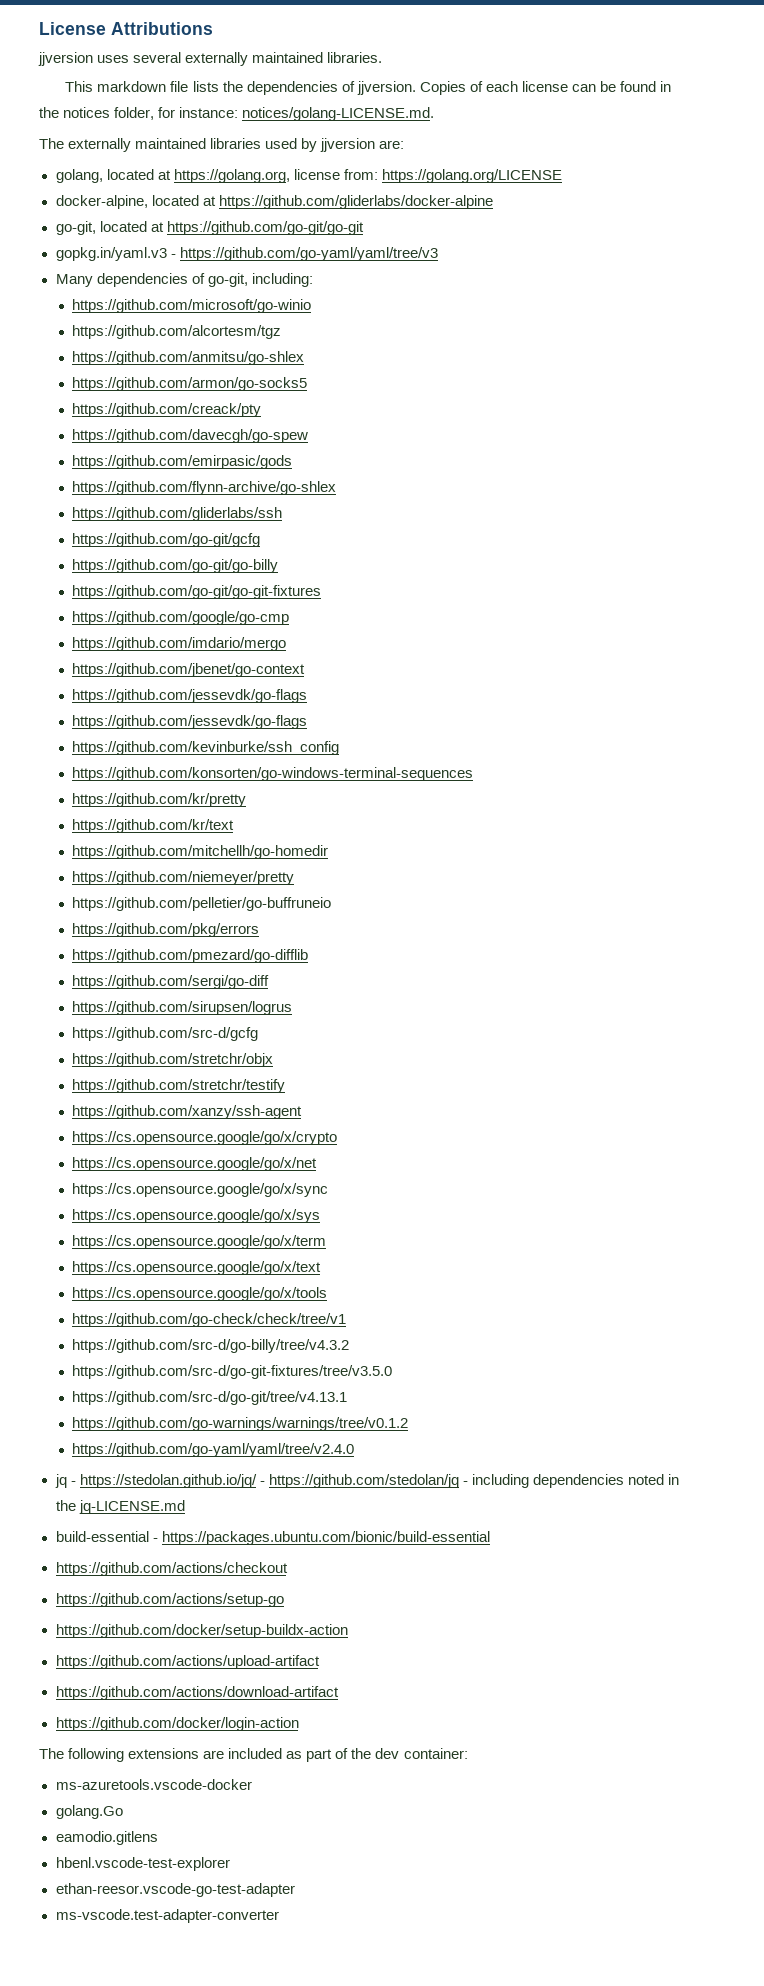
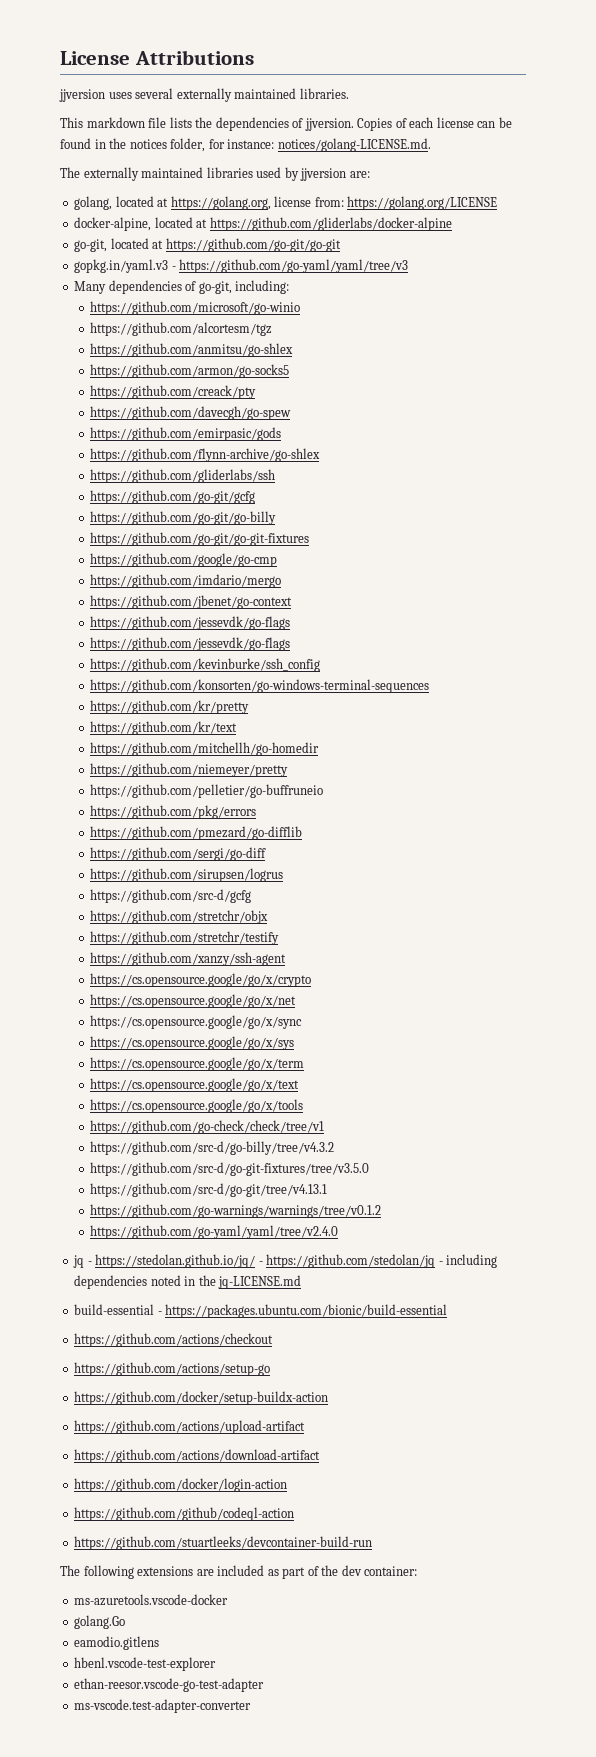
+ https://github.com/github/codeql-action
+ https://github.com/stuartleeks/devcontainer-build-run

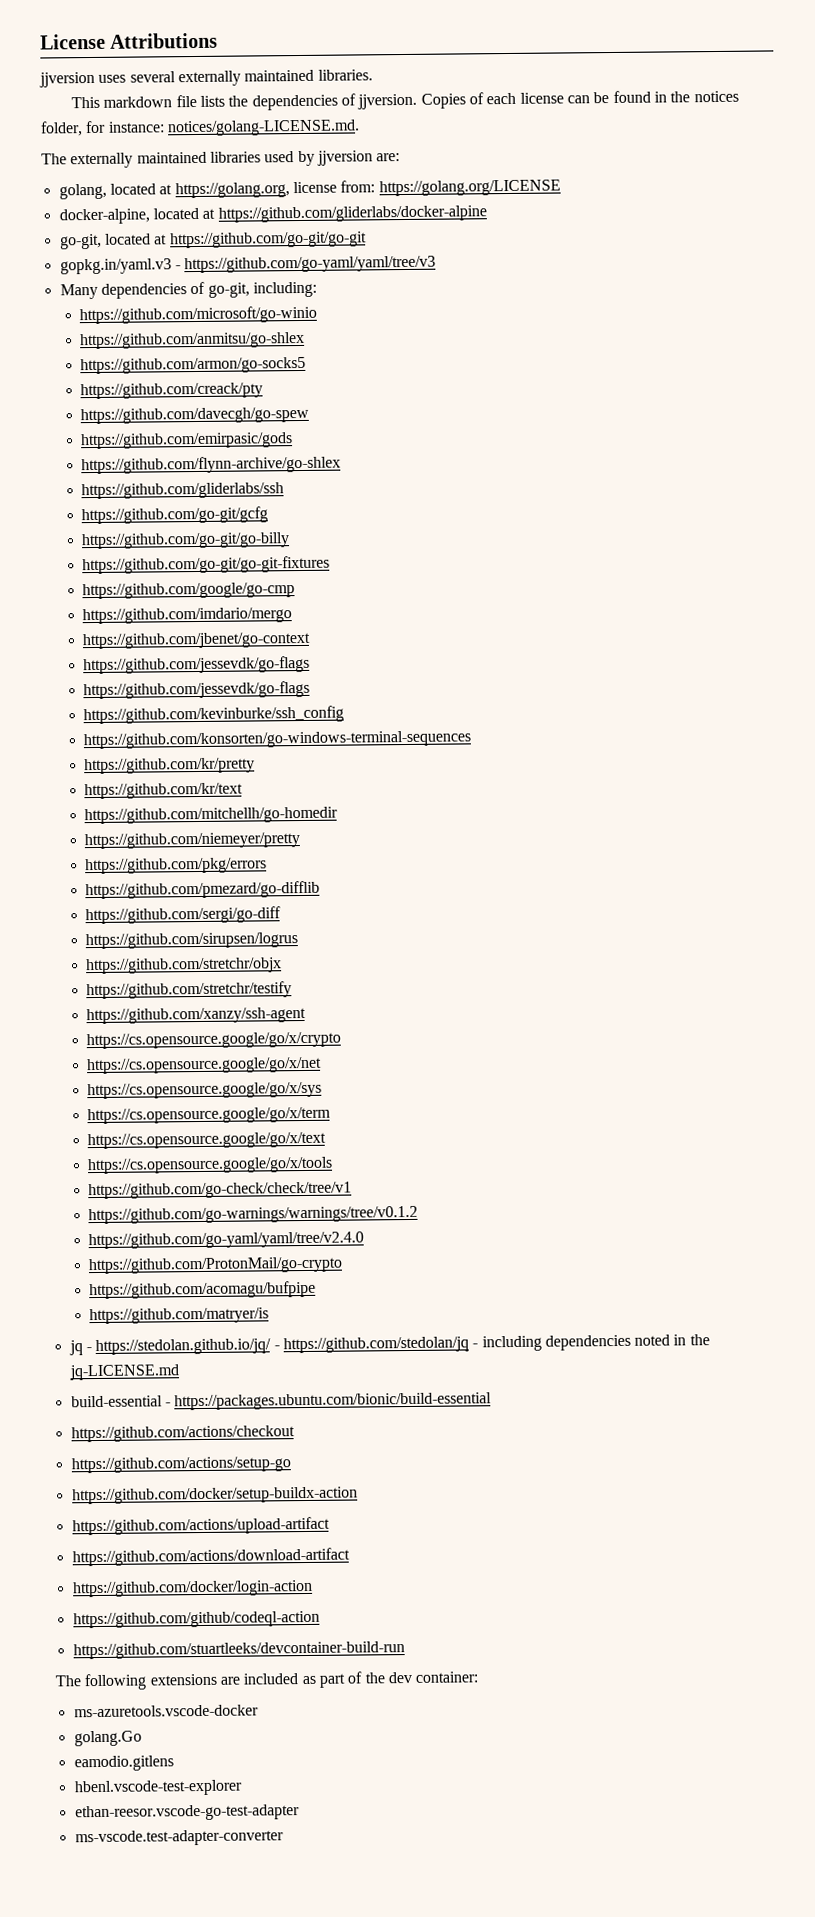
- https://github.com/alcortesm/tgz
- https://github.com/pelletier/go-buffruneio
- https://github.com/src-d/gcfg
- https://cs.opensource.google/go/x/sync
- https://github.com/src-d/go-billy/tree/v4.3.2
- https://github.com/src-d/go-git-fixtures/tree/v3.5.0
- https://github.com/src-d/go-git/tree/v4.13.1
+ https://github.com/ProtonMail/go-crypto
+ https://github.com/acomagu/bufpipe
+ https://github.com/matryer/is

